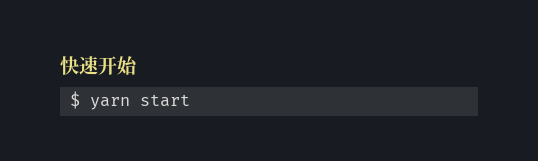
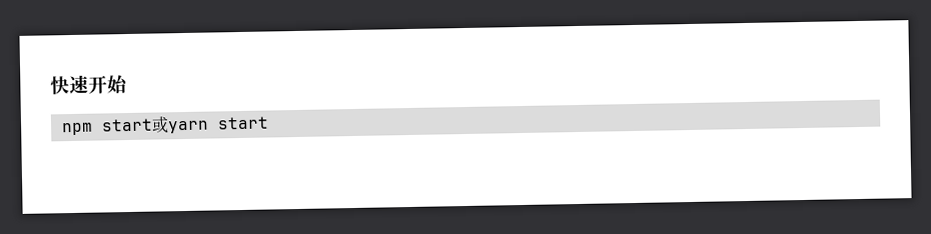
- $ yarn start
+ npm start或yarn start

